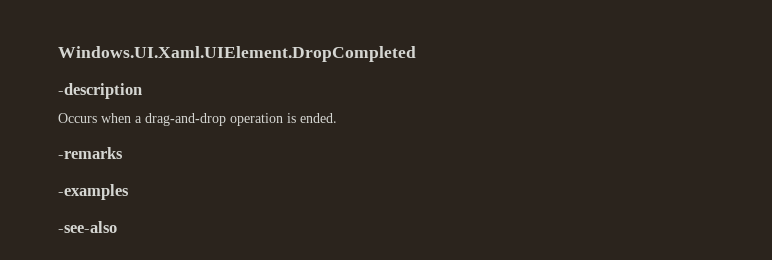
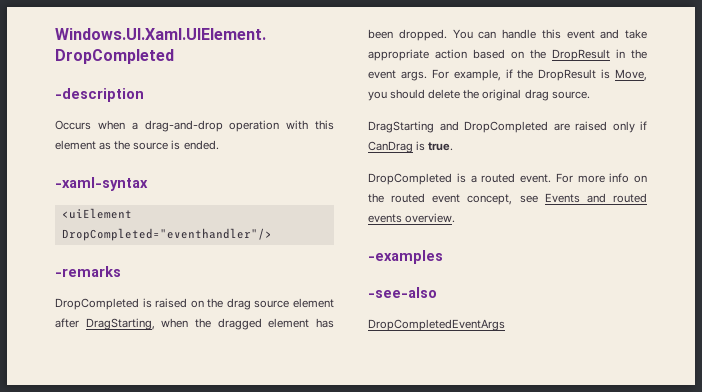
- Occurs when a drag-and-drop operation is ended.
+ Occurs when a drag-and-drop operation with this element as the source is ended.
+ -xaml-syntax
+ <uiElement DropCompleted="eventhandler"/>
  -remarks
+ DropCompleted is raised on the drag source element after DragStarting, when the dragged element has been dropped. You can handle this event and take appropriate action based on the DropResult in the event args. For example, if the DropResult is Move, you should delete the original drag source.
+ DragStarting and DropCompleted are raised only if CanDrag is true.
+ DropCompleted is a routed event. For more info on the routed event concept, see Events and routed events overview.
+ DropCompletedEventArgs

